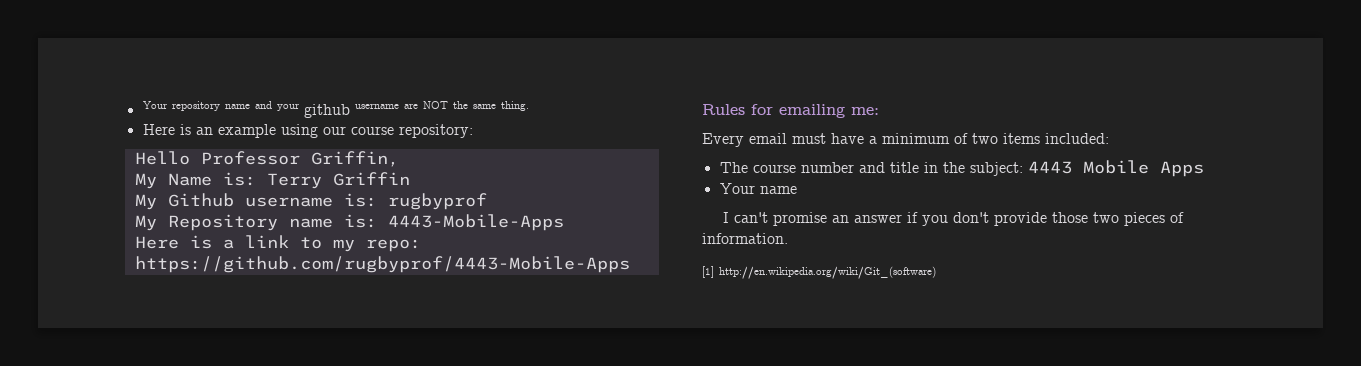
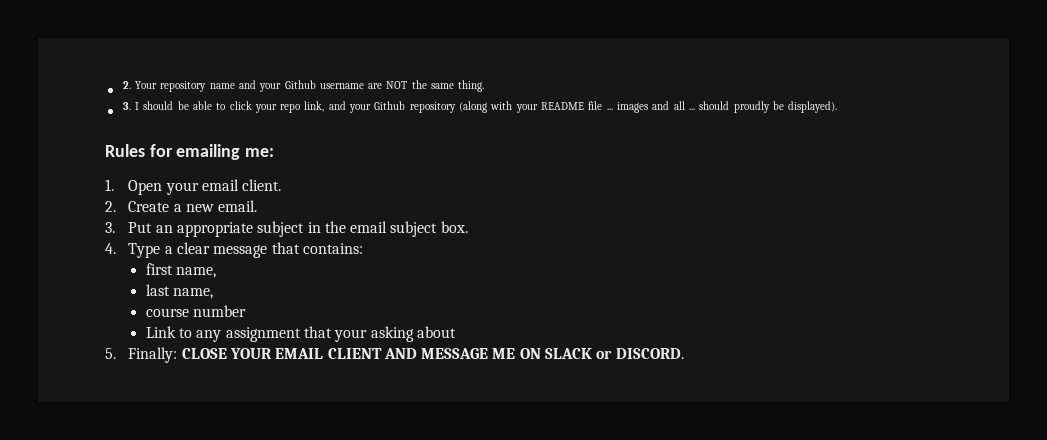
- Your repository name and your github username are NOT the same thing.
+ 2. Your repository name and your Github username are NOT the same thing.
- Here is an example using our course repository:
- Hello Professor Griffin,
- My Name is: Terry Griffin
- My Github username is: rugbyprof
- My Repository name is: 4443-Mobile-Apps
- Here is a link to my repo: https://github.com/rugbyprof/4443-Mobile-Apps
+ 3. I should be able to click your repo link, and your Github repository (along with your README file ... images and all ... should proudly be displayed).
  Rules for emailing me:
- Every email must have a minimum of two items included:
- The course number and title in the subject: 4443 Mobile Apps
- Your name
- I can't promise an answer if you don't provide those two pieces of information.
- [1] http://en.wikipedia.org/wiki/Git_(software)
+ 1. Open your email client.
+ 2. Create a new email.
+ 3. Put an appropriate subject in the email subject box.
+ 4. Type a clear message that contains:
+ first name,
+ last name,
+ course number
+ Link to any assignment that your asking about
+ 5. Finally: CLOSE YOUR EMAIL CLIENT AND MESSAGE ME ON SLACK or DISCORD.

